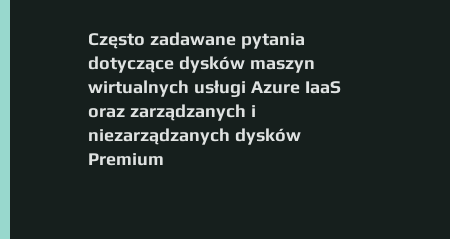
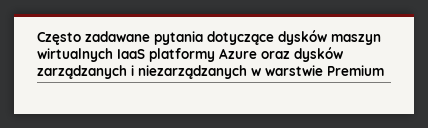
- Często zadawane pytania dotyczące dysków maszyn wirtualnych usługi Azure IaaS oraz zarządzanych i niezarządzanych dysków Premium
+ Często zadawane pytania dotyczące dysków maszyn wirtualnych IaaS platformy Azure oraz dysków zarządzanych i niezarządzanych w warstwie Premium

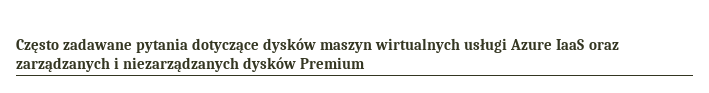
- Często zadawane pytania dotyczące dysków maszyn wirtualnych IaaS platformy Azure oraz dysków zarządzanych i niezarządzanych w warstwie Premium
+ Często zadawane pytania dotyczące dysków maszyn wirtualnych usługi Azure IaaS oraz zarządzanych i niezarządzanych dysków Premium

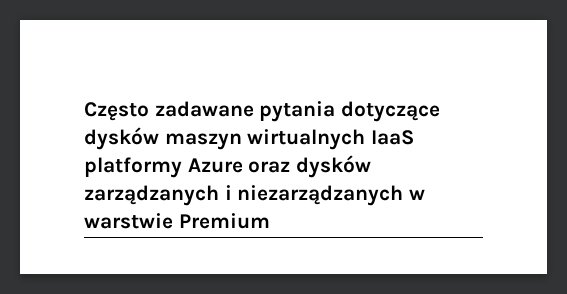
- Często zadawane pytania dotyczące dysków maszyn wirtualnych usługi Azure IaaS oraz zarządzanych i niezarządzanych dysków Premium
+ Często zadawane pytania dotyczące dysków maszyn wirtualnych IaaS platformy Azure oraz dysków zarządzanych i niezarządzanych w warstwie Premium

